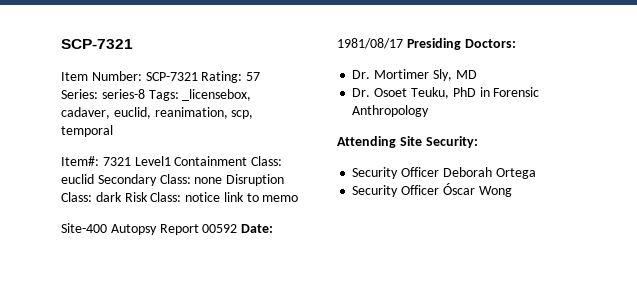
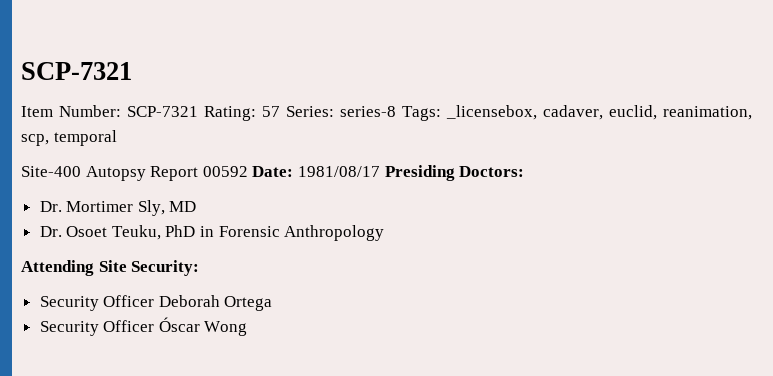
- Item#: 7321 Level1 Containment Class: euclid Secondary Class: none Disruption Class: dark Risk Class: notice link to memo

